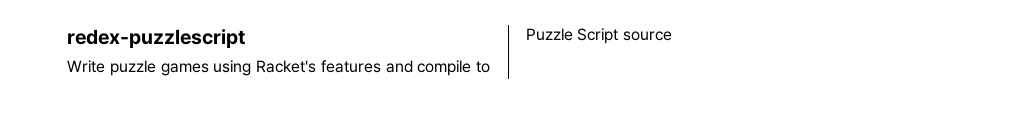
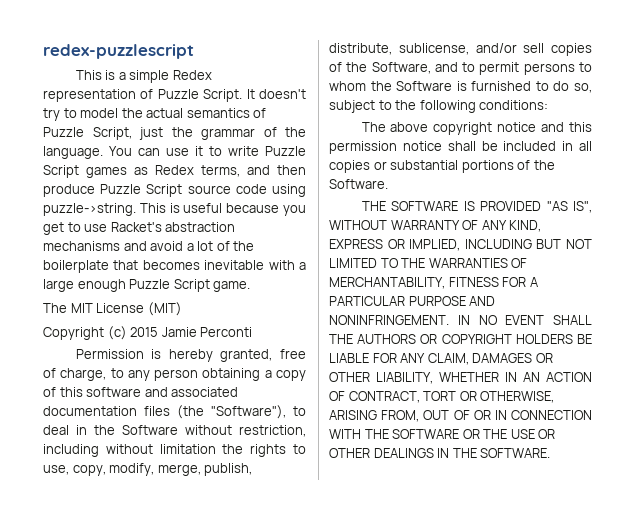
- Write puzzle games using Racket's features and compile to Puzzle Script source
+ This is a simple Redex representation of Puzzle Script. It doesn't try to model the actual semantics of Puzzle Script, just the grammar of the language. You can use it to write Puzzle Script games as Redex terms, and then produce Puzzle Script source code using puzzle->string. This is useful because you get to use Racket's abstraction mechanisms and avoid a lot of the boilerplate that becomes inevitable with a large enough Puzzle Script game.
+ The MIT License (MIT)
+ Copyright (c) 2015 Jamie Perconti
+ Permission is hereby granted, free of charge, to any person obtaining a copy of this software and associated documentation files (the "Software"), to deal in the Software without restriction, including without limitation the rights to use, copy, modify, merge, publish, distribute, sublicense, and/or sell copies of the Software, and to permit persons to whom the Software is furnished to do so, subject to the following conditions:
+ The above copyright notice and this permission notice shall be included in all copies or substantial portions of the Software.
+ THE SOFTWARE IS PROVIDED "AS IS", WITHOUT WARRANTY OF ANY KIND, EXPRESS OR IMPLIED, INCLUDING BUT NOT LIMITED TO THE WARRANTIES OF MERCHANTABILITY, FITNESS FOR A PARTICULAR PURPOSE AND NONINFRINGEMENT. IN NO EVENT SHALL THE AUTHORS OR COPYRIGHT HOLDERS BE LIABLE FOR ANY CLAIM, DAMAGES OR OTHER LIABILITY, WHETHER IN AN ACTION OF CONTRACT, TORT OR OTHERWISE, ARISING FROM, OUT OF OR IN CONNECTION WITH THE SOFTWARE OR THE USE OR OTHER DEALINGS IN THE SOFTWARE.

